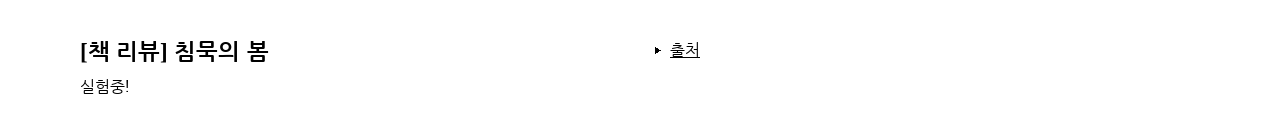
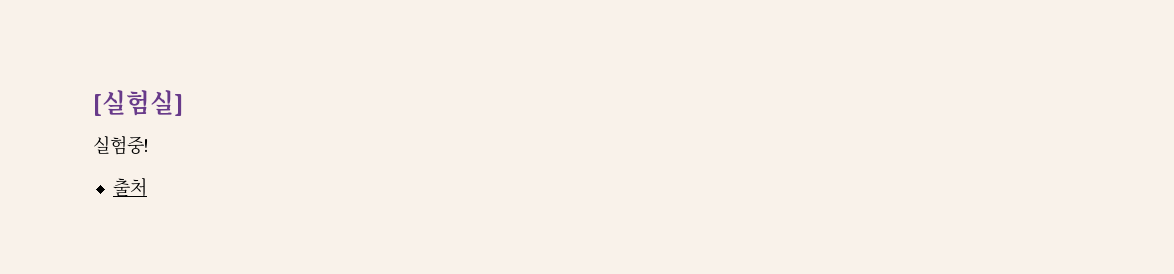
- [책 리뷰] 침묵의 봄
+ [실험실]

